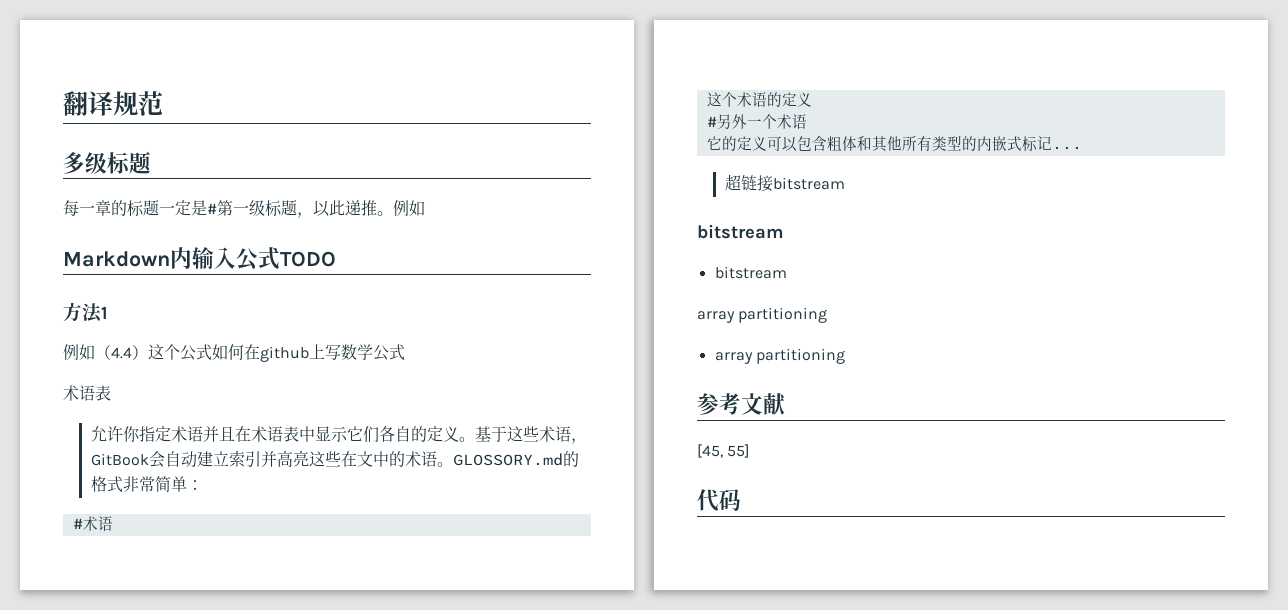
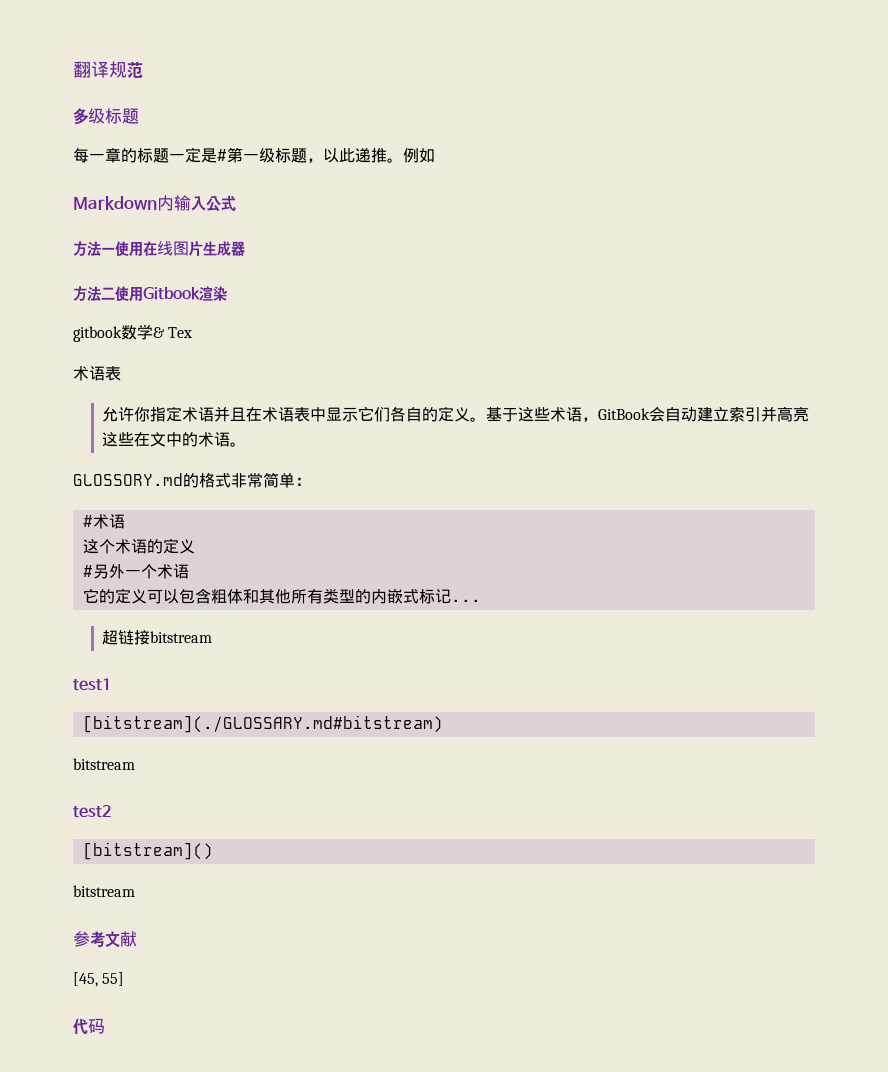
- Markdown内输入公式TODO
- 方法1
- 例如（4.4）这个公式如何在github上写数学公式
+ Markdown内输入公式
+ 方法一使用在线图片生成器
+ 方法二使用Gitbook渲染
+ gitbook数学& Tex
- 基于这些术语，GitBook会自动建立索引并高亮这些在文中的术语。GLOSSORY.md的格式非常简单：
+ 基于这些术语，GitBook会自动建立索引并高亮这些在文中的术语。
+ GLOSSORY.md的格式非常简单：
  超链接bitstream
+ test1
+ [bitstream](./GLOSSARY.md#bitstream)
  bitstream
+ test2
+ [bitstream]()
  bitstream
- array partitioning
- array partitioning

